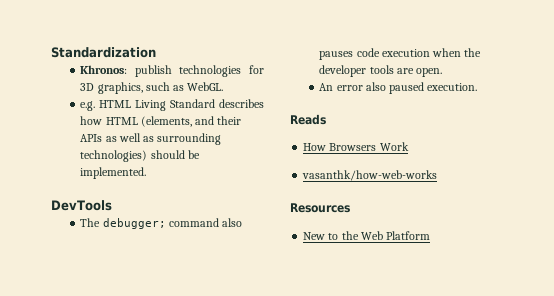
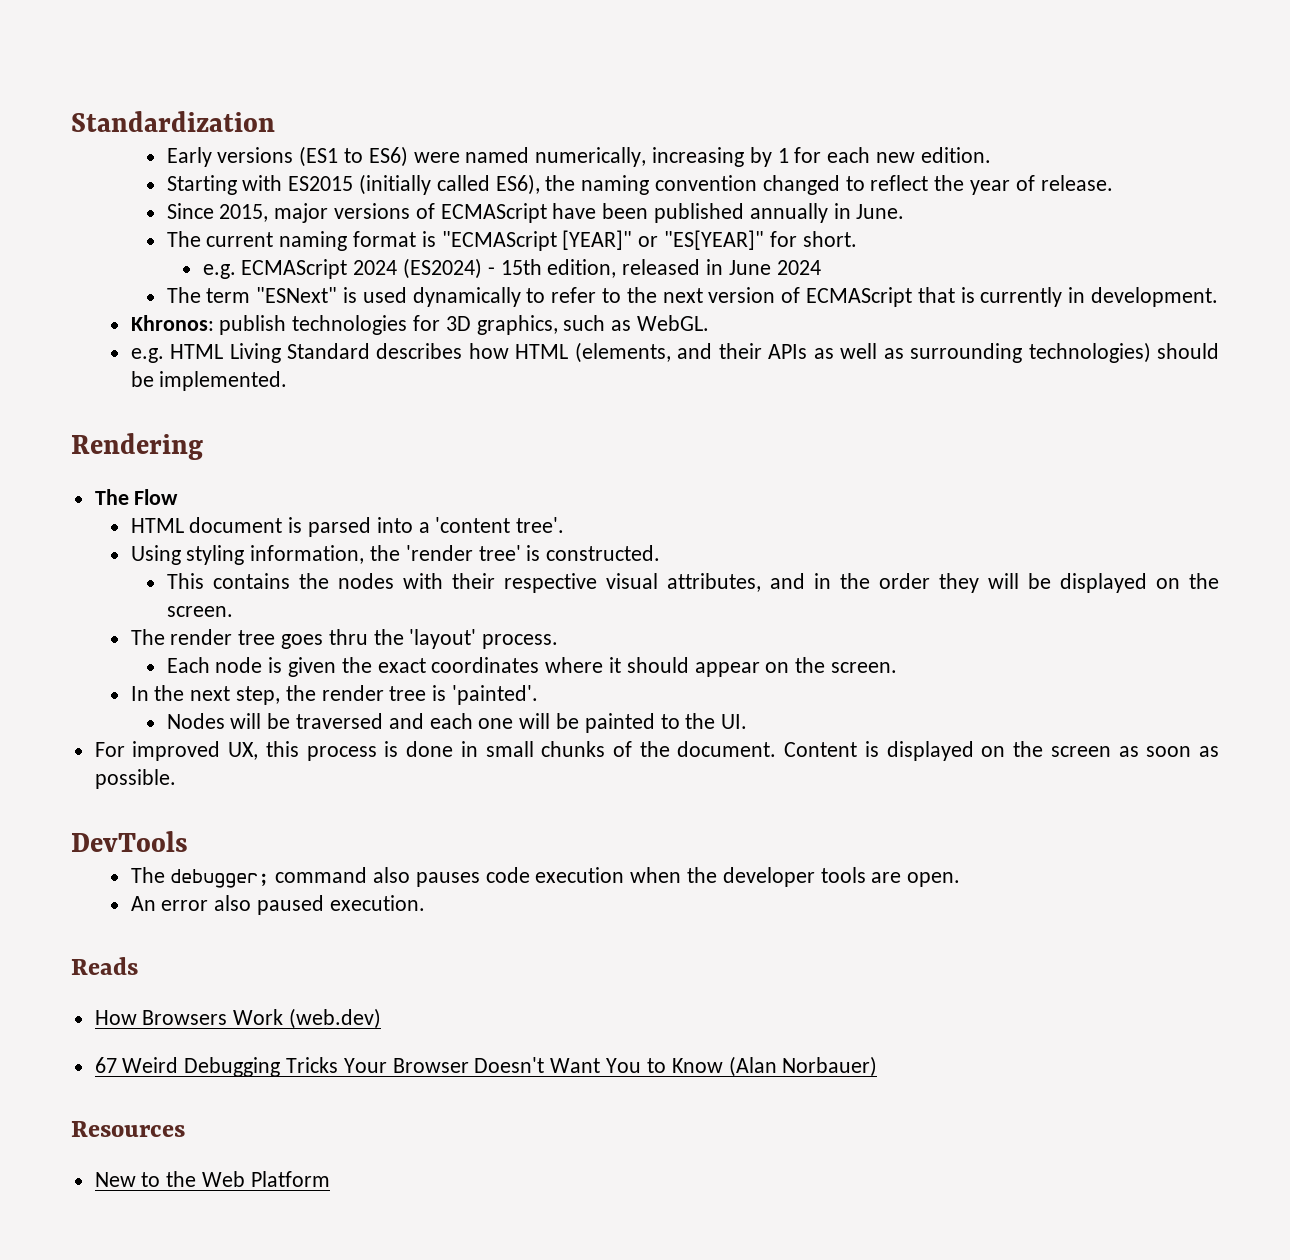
+ Early versions (ES1 to ES6) were named numerically, increasing by 1 for each new edition.
+ Starting with ES2015 (initially called ES6), the naming convention changed to reflect the year of release.
+ Since 2015, major versions of ECMAScript have been published annually in June.
+ The current naming format is "ECMAScript [YEAR]" or "ES[YEAR]" for short.
+ e.g. ECMAScript 2024 (ES2024) - 15th edition, released in June 2024
+ The term "ESNext" is used dynamically to refer to the next version of ECMAScript that is currently in development.
+ Rendering
+ The Flow
+ HTML document is parsed into a 'content tree'.
+ Using styling information, the 'render tree' is constructed.
+ This contains the nodes with their respective visual attributes, and in the order they will be displayed on the screen.
+ The render tree goes thru the 'layout' process.
+ Each node is given the exact coordinates where it should appear on the screen.
+ In the next step, the render tree is 'painted'.
+ Nodes will be traversed and each one will be painted to the UI.
+ For improved UX, this process is done in small chunks of the document. Content is displayed on the screen as soon as possible.
- How Browsers Work
- vasanthk/how-web-works
+ How Browsers Work (web.dev)
+ 67 Weird Debugging Tricks Your Browser Doesn't Want You to Know (Alan Norbauer)

